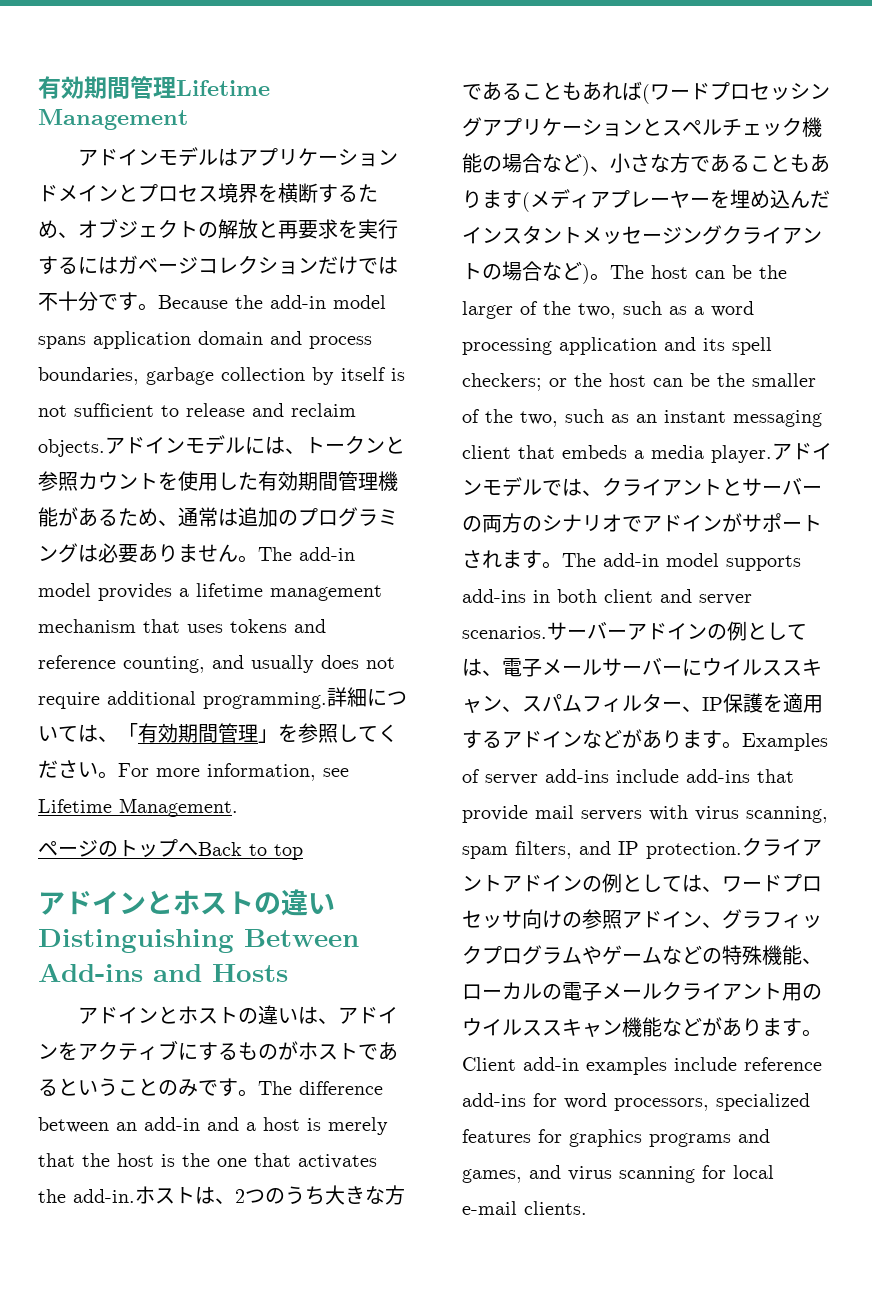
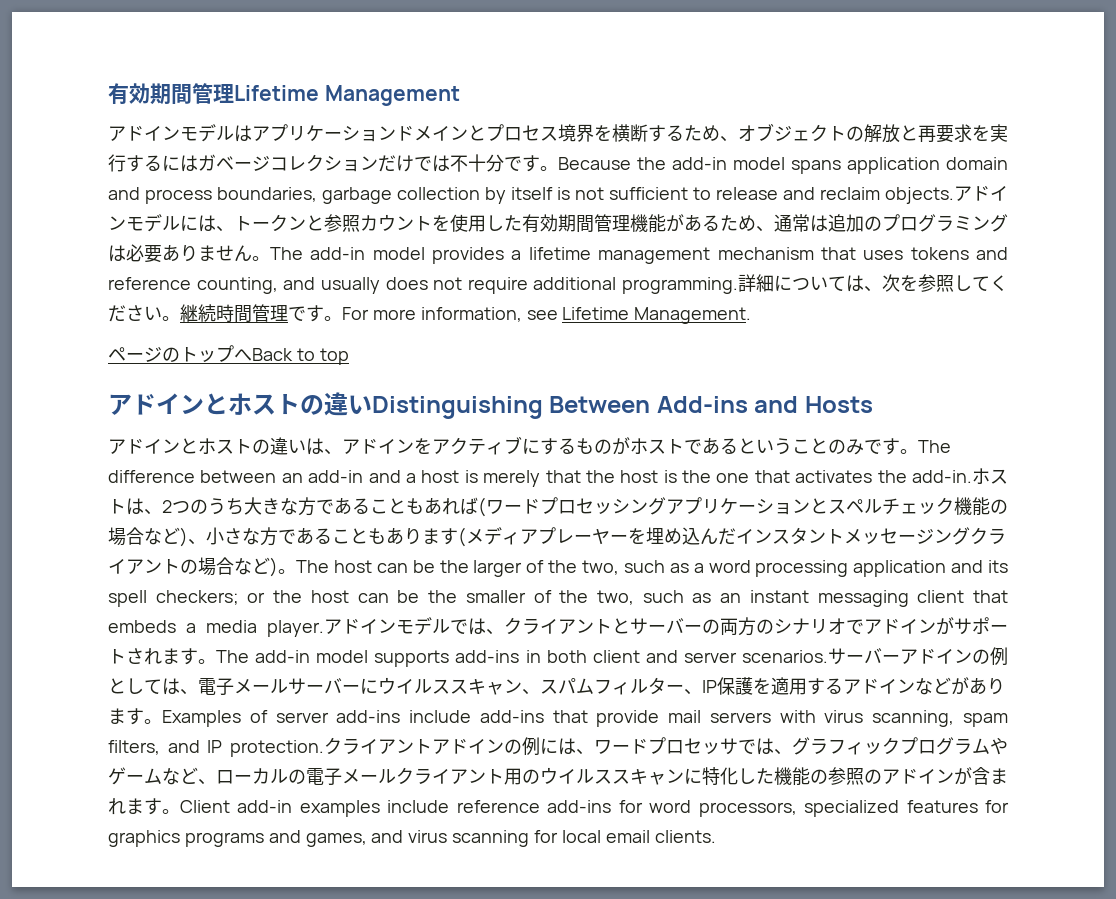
- 詳細については、「有効期間管理」を参照してください。
+ 詳細については、次を参照してください。
+ 継続時間管理です。
- クライアントアドインの例としては、ワードプロセッサ向けの参照アドイン、グラフィックプログラムやゲームなどの特殊機能、ローカルの電子メールクライアント用のウイルススキャン機能などがあります。
+ クライアントアドインの例には、ワードプロセッサでは、グラフィックプログラムやゲームなど、ローカルの電子メールクライアント用のウイルススキャンに特化した機能の参照のアドインが含まれます。
- Client add-in examples include reference add-ins for word processors, specialized features for graphics programs and games, and virus scanning for local e-mail clients.
+ Client add-in examples include reference add-ins for word processors, specialized features for graphics programs and games, and virus scanning for local email clients.

